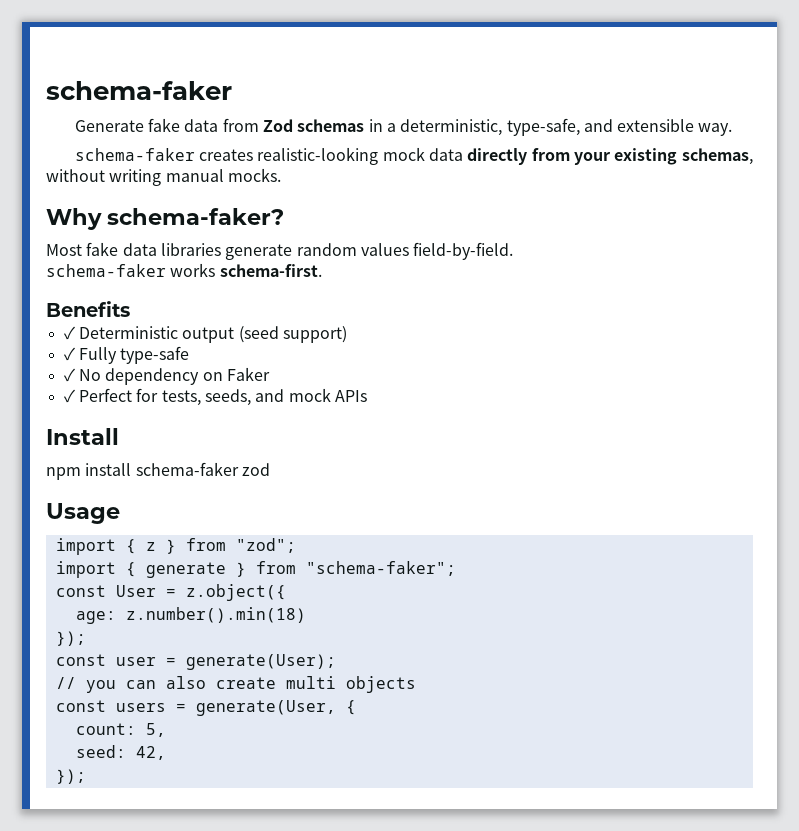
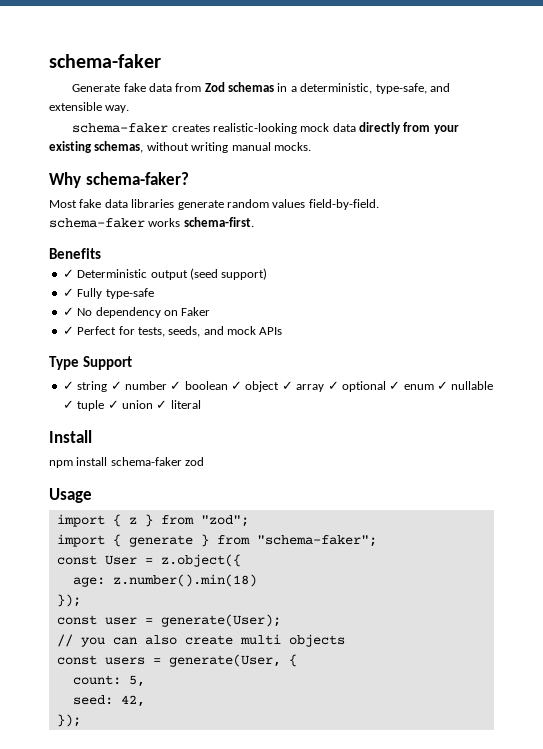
+ Type Support
+ ✓ string ✓ number ✓ boolean ✓ object ✓ array ✓ optional ✓ enum ✓ nullable ✓ tuple ✓ union ✓ literal

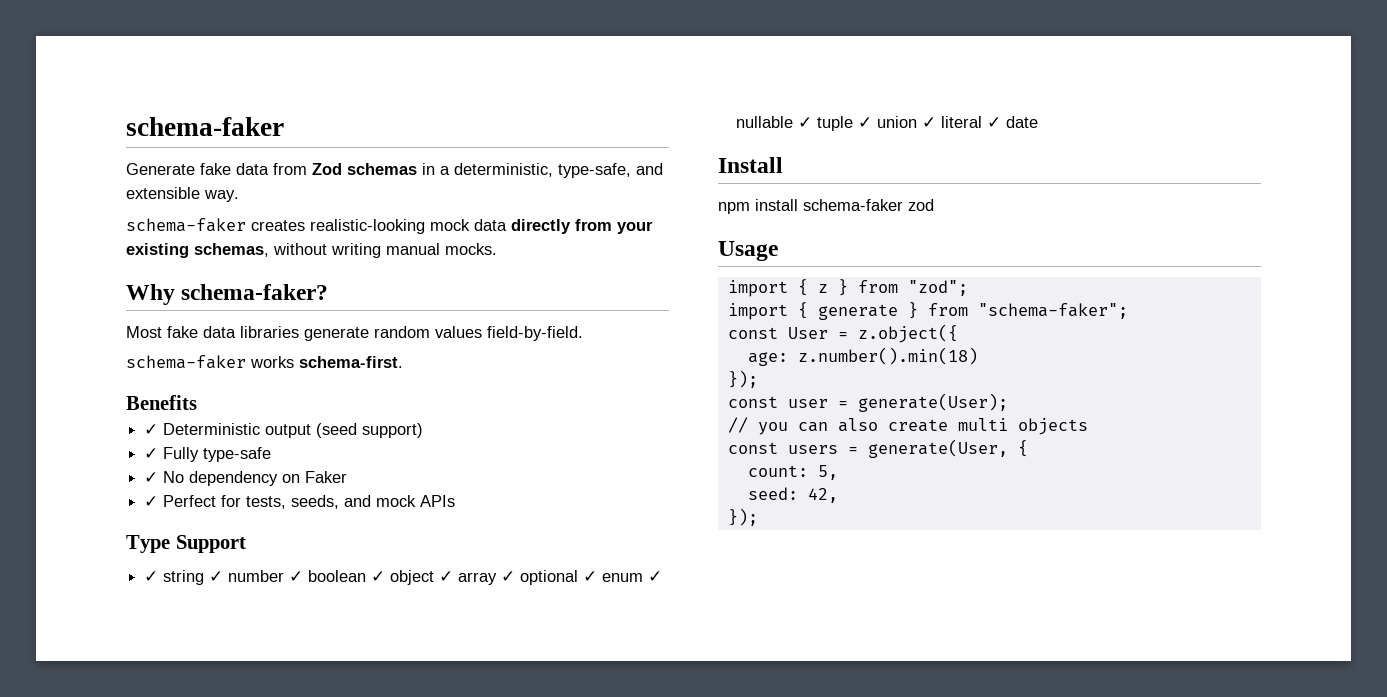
- ✓ string ✓ number ✓ boolean ✓ object ✓ array ✓ optional ✓ enum ✓ nullable ✓ tuple ✓ union ✓ literal
+ ✓ string ✓ number ✓ boolean ✓ object ✓ array ✓ optional ✓ enum ✓ nullable ✓ tuple ✓ union ✓ literal ✓ date

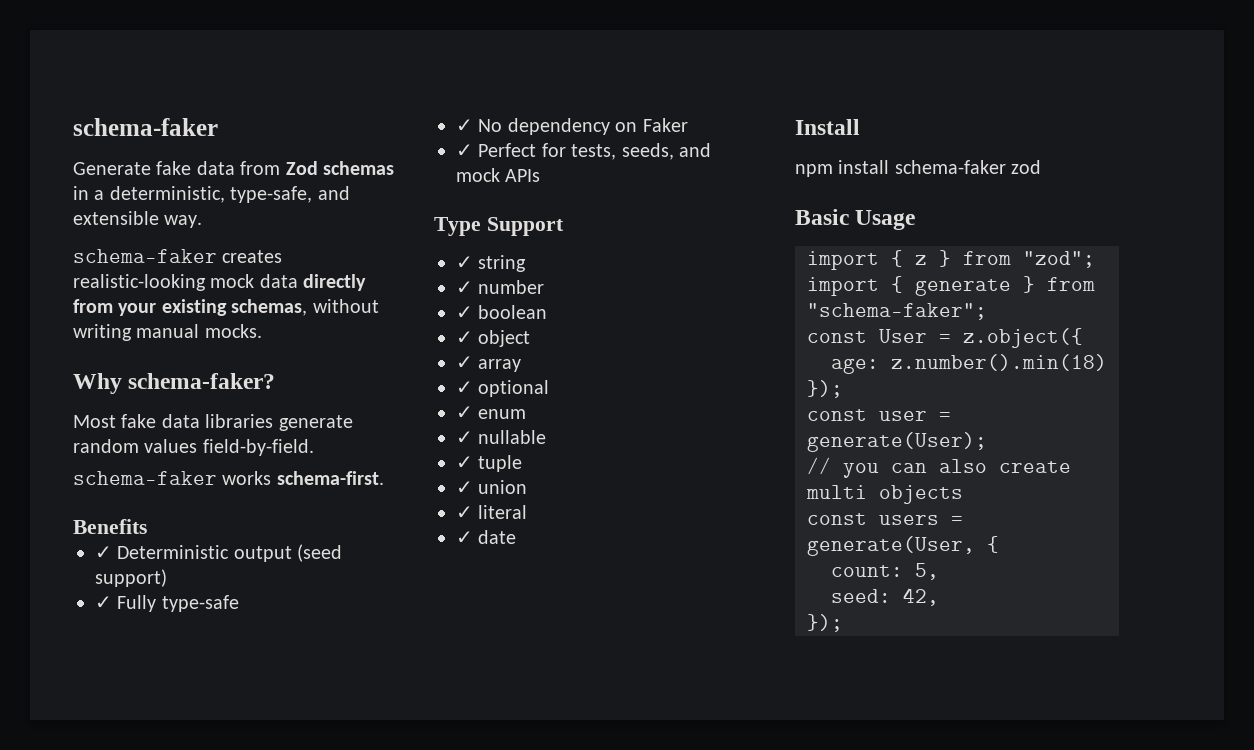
- ✓ string ✓ number ✓ boolean ✓ object ✓ array ✓ optional ✓ enum ✓ nullable ✓ tuple ✓ union ✓ literal ✓ date
+ ✓ string
+ ✓ number
+ ✓ boolean
+ ✓ object
+ ✓ array
+ ✓ optional
+ ✓ enum
+ ✓ nullable
+ ✓ tuple
+ ✓ union
+ ✓ literal
+ ✓ date
- Usage
+ Basic Usage

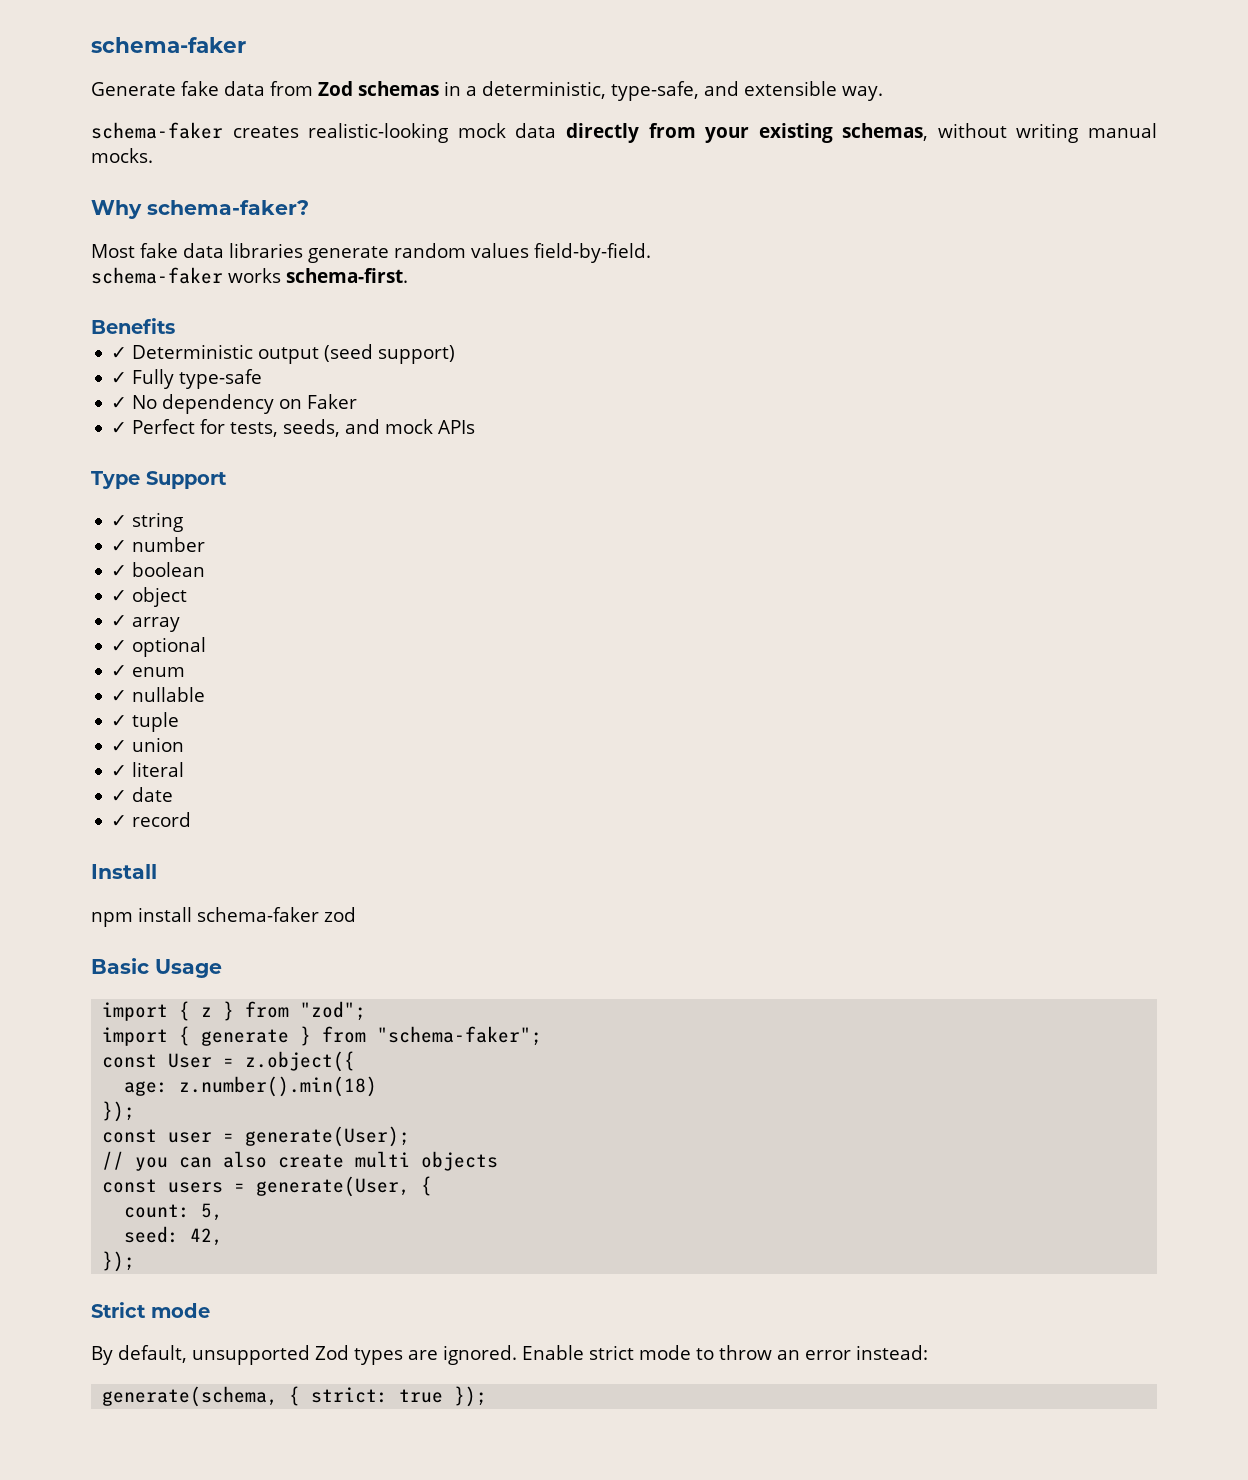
+ ✓ record
+ Strict mode
+ By default, unsupported Zod types are ignored. Enable strict mode to throw an error instead:
+ generate(schema, { strict: true });

